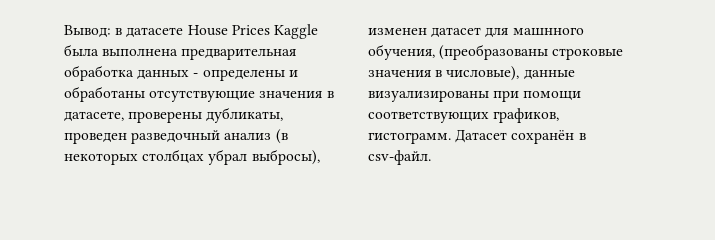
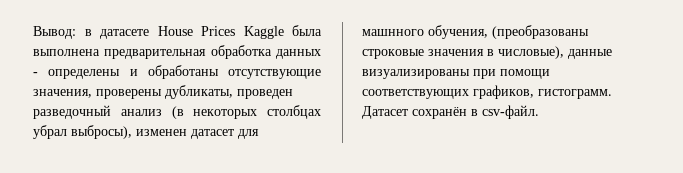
- Вывод: в датасете House Prices Kaggle была выполнена предварительная обработка данных - определены и обработаны отсутствующие значения в датасете, проверены дубликаты, проведен разведочный анализ (в некоторых столбцах убрал выбросы), изменен датасет для машнного обучения, (преобразованы строковые значения в числовые), данные визуализированы при помощи соответствующих графиков, гистограмм.
+ Вывод: в датасете House Prices Kaggle была выполнена предварительная обработка данных - определены и обработаны отсутствующие значения, проверены дубликаты, проведен разведочный анализ (в некоторых столбцах убрал выбросы), изменен датасет для машнного обучения, (преобразованы строковые значения в числовые), данные визуализированы при помощи соответствующих графиков, гистограмм.

